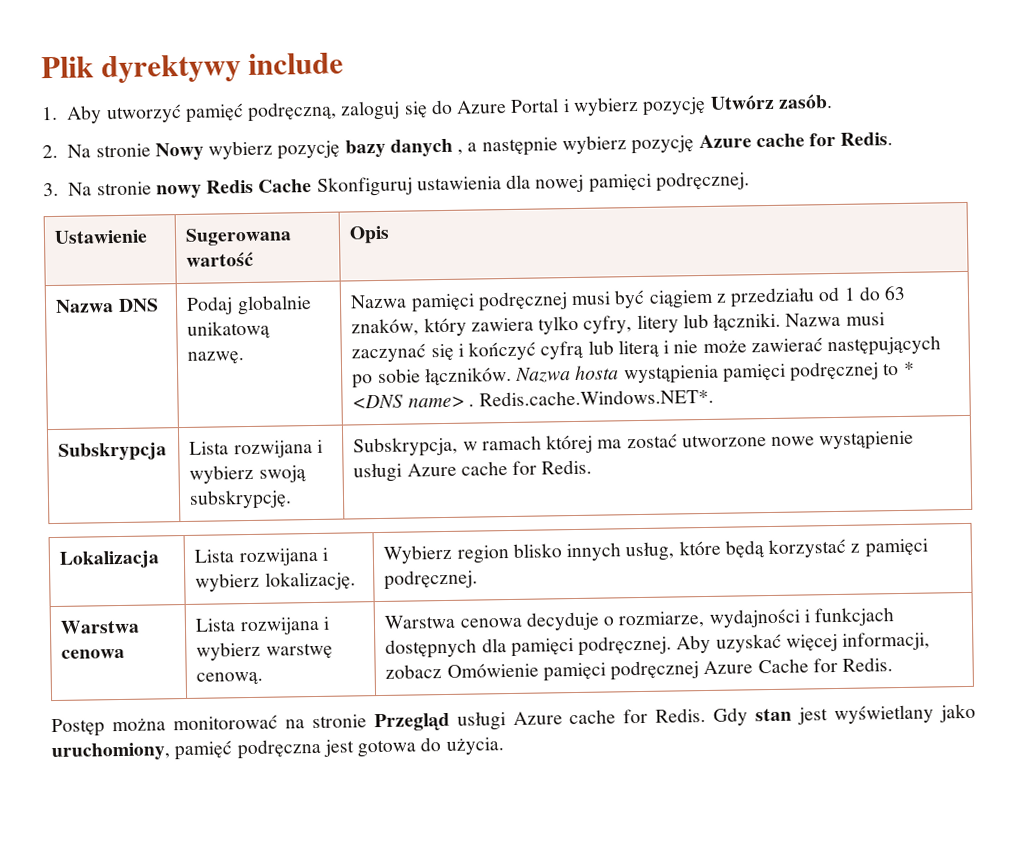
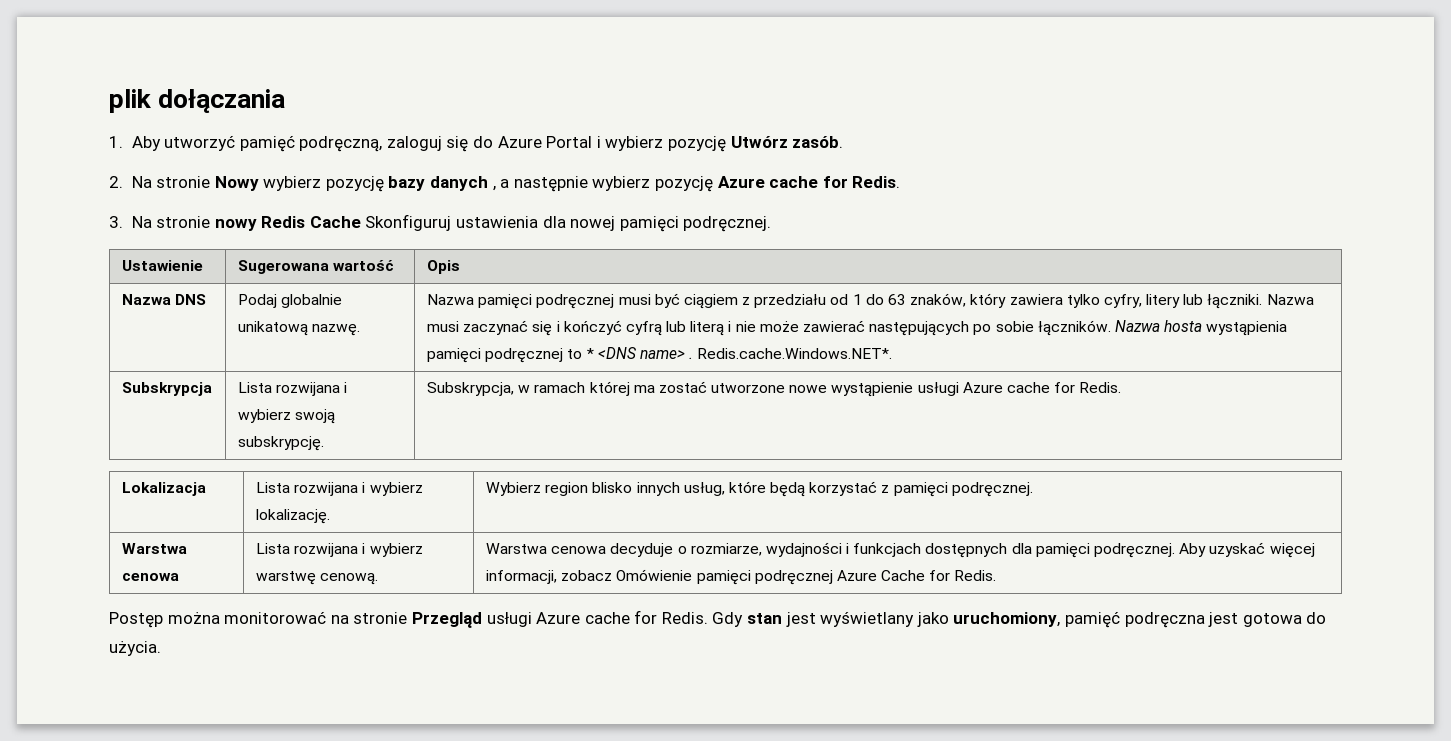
- Plik dyrektywy include
+ plik dołączania

